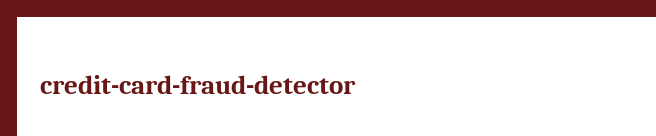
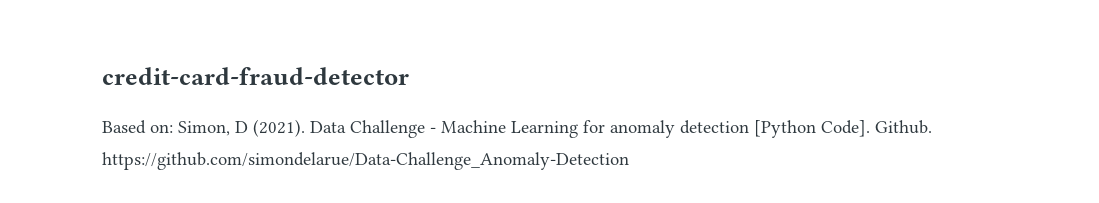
+ Based on: Simon, D (2021). Data Challenge - Machine Learning for anomaly detection [Python Code]. Github. https://github.com/simondelarue/Data-Challenge_Anomaly-Detection

